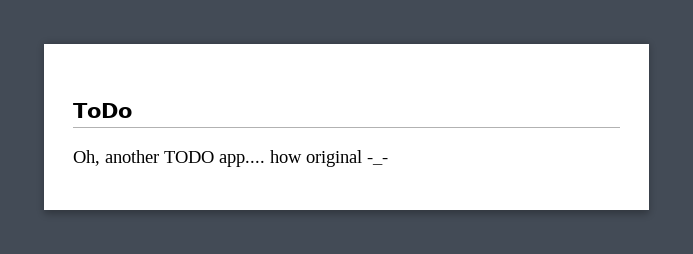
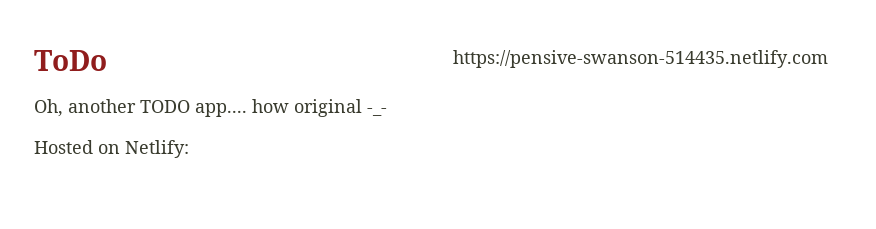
+ Hosted on Netlify: https://pensive-swanson-514435.netlify.com

